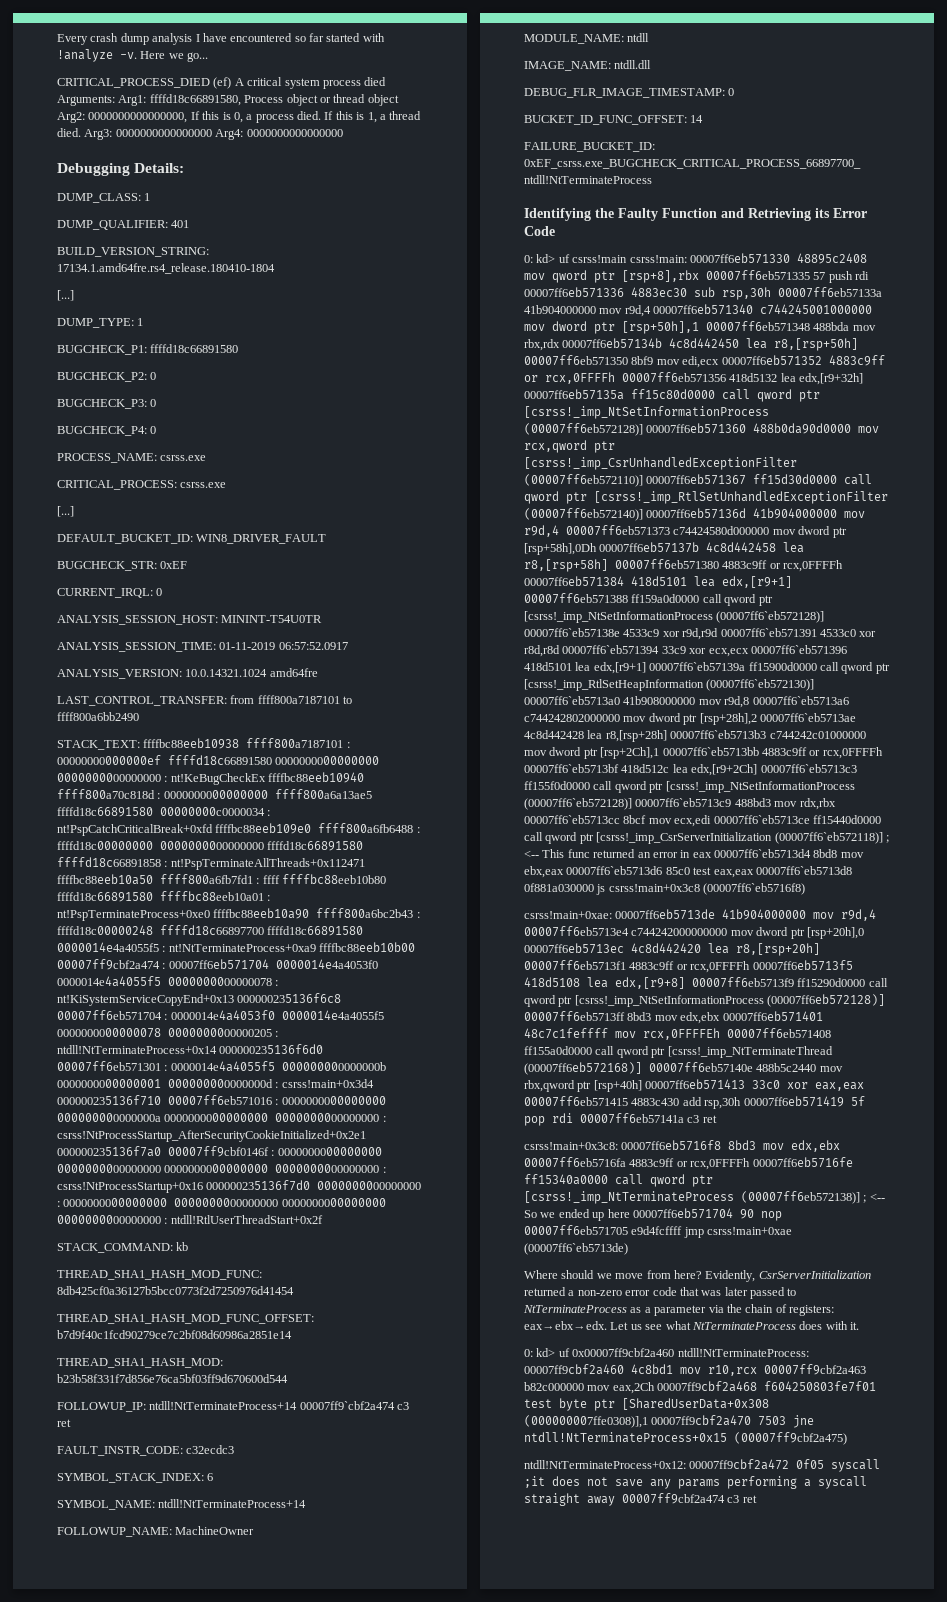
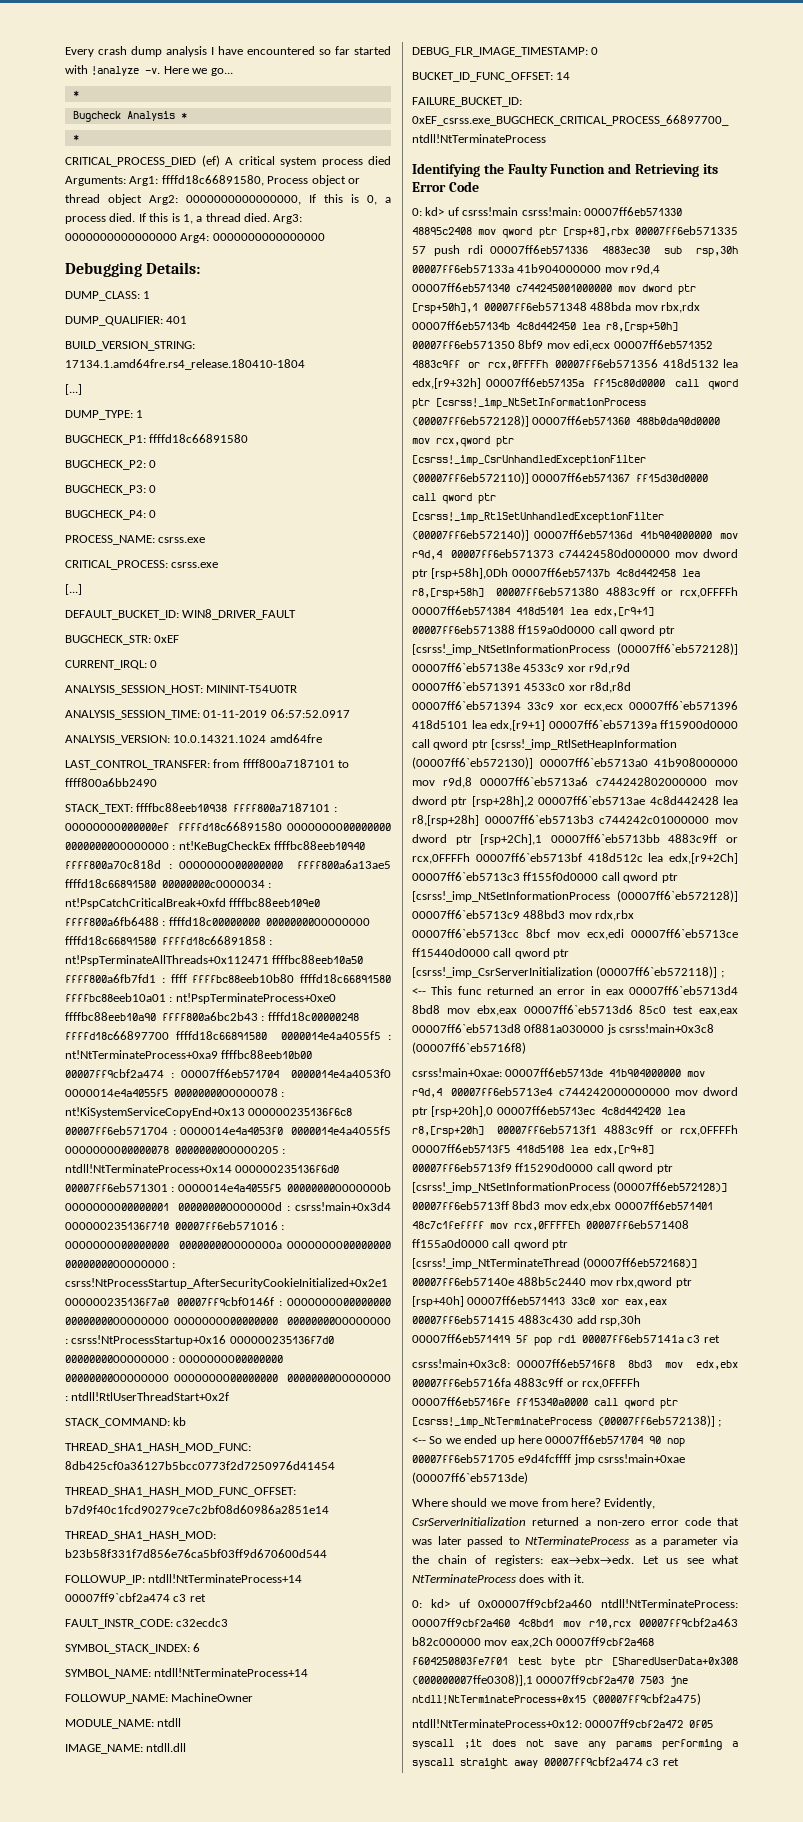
  Here we go...
+ *
+ Bugcheck Analysis *
+ *

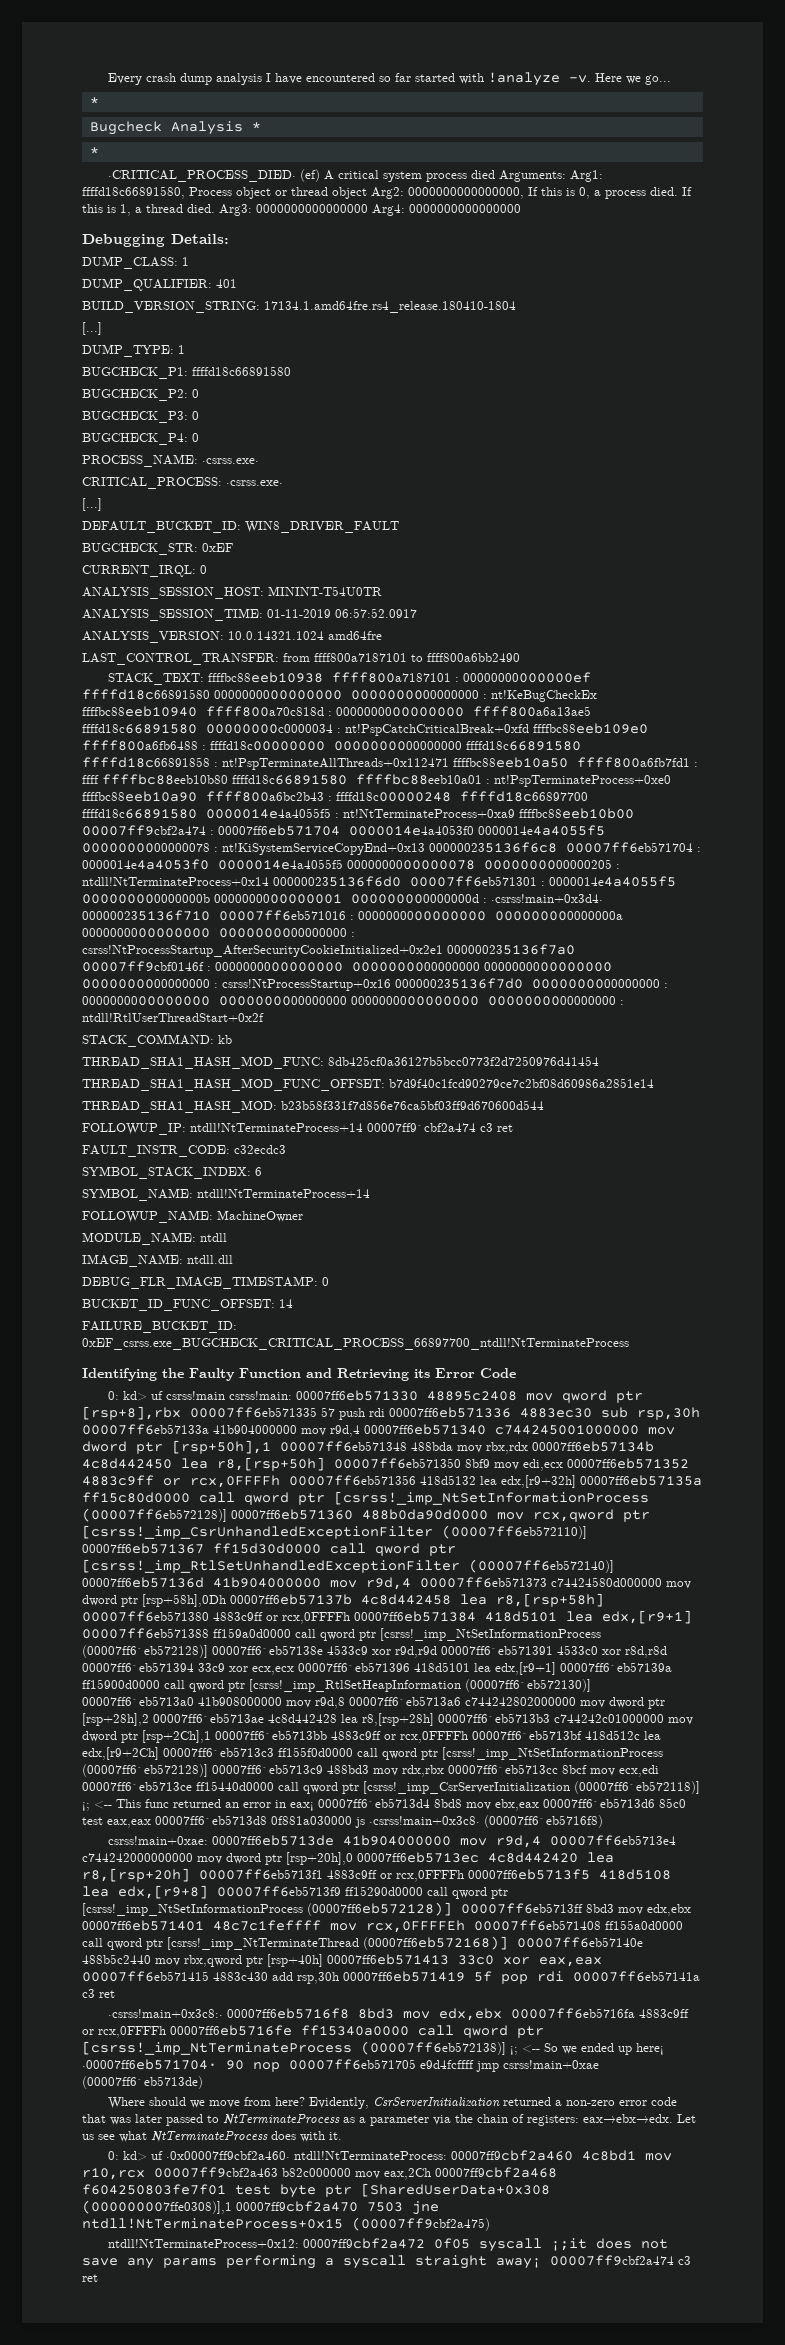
- CRITICAL_PROCESS_DIED (ef) A critical system process died Arguments: Arg1: ffffd18c66891580, Process object or thread object Arg2: 0000000000000000, If this is 0, a process died.
+ ·CRITICAL_PROCESS_DIED· (ef) A critical system process died Arguments: Arg1: ffffd18c66891580, Process object or thread object Arg2: 0000000000000000, If this is 0, a process died.
- PROCESS_NAME: csrss.exe
+ PROCESS_NAME: ·csrss.exe·
- CRITICAL_PROCESS: csrss.exe
+ CRITICAL_PROCESS: ·csrss.exe·
- csrss!main+0x3d4 000000235136f710 00007ff6eb571016 :
+ ·csrss!main+0x3d4· 000000235136f710 00007ff6eb571016 :
- 00007ff6eb571330 48895c2408 mov qword ptr [rsp+8],rbx 00007ff6eb571335 57 push rdi 00007ff6eb571336 4883ec30 sub rsp,30h 00007ff6eb57133a 41b904000000 mov r9d,4 00007ff6eb571340 c744245001000000 mov dword ptr [rsp+50h],1 00007ff6eb571348 488bda mov rbx,rdx 00007ff6eb57134b 4c8d442450 lea r8,[rsp+50h] 00007ff6eb571350 8bf9 mov edi,ecx 00007ff6eb571352 4883c9ff or rcx,0FFFFh 00007ff6eb571356 418d5132 lea edx,[r9+32h] 00007ff6eb57135a ff15c80d0000 call qword ptr [csrss!_imp_NtSetInformationProcess (00007ff6eb572128)] 00007ff6eb571360 488b0da90d0000 mov rcx,qword ptr [csrss!_imp_CsrUnhandledExceptionFilter (00007ff6eb572110)] 00007ff6eb571367 ff15d30d0000 call qword ptr [csrss!_imp_RtlSetUnhandledExceptionFilter (00007ff6eb572140)] 00007ff6eb57136d 41b904000000 mov r9d,4 00007ff6eb571373 c74424580d000000 mov dword ptr [rsp+58h],0Dh 00007ff6eb57137b 4c8d442458 lea r8,[rsp+58h] 00007ff6eb571380 4883c9ff or rcx,0FFFFh 00007ff6eb571384 418d5101 lea edx,[r9+1] 00007ff6eb571388 ff159a0d0000 call qword ptr [csrss!_imp_NtSetInformationProcess (00007ff6`eb572128)] 00007ff6`eb57138e 4533c9 xor r9d,r9d 00007ff6`eb571391 4533c0 xor r8d,r8d 00007ff6`eb571394 33c9 xor ecx,ecx 00007ff6`eb571396 418d5101 lea edx,[r9+1] 00007ff6`eb57139a ff15900d0000 call qword ptr [csrss!_imp_RtlSetHeapInformation (00007ff6`eb572130)] 00007ff6`eb5713a0 41b908000000 mov r9d,8 00007ff6`eb5713a6 c744242802000000 mov dword ptr [rsp+28h],2 00007ff6`eb5713ae 4c8d442428 lea r8,[rsp+28h] 00007ff6`eb5713b3 c744242c01000000 mov dword ptr [rsp+2Ch],1 00007ff6`eb5713bb 4883c9ff or rcx,0FFFFh 00007ff6`eb5713bf 418d512c lea edx,[r9+2Ch] 00007ff6`eb5713c3 ff155f0d0000 call qword ptr [csrss!_imp_NtSetInformationProcess (00007ff6`eb572128)] 00007ff6`eb5713c9 488bd3 mov rdx,rbx 00007ff6`eb5713cc 8bcf mov ecx,edi 00007ff6`eb5713ce ff15440d0000 call qword ptr [csrss!_imp_CsrServerInitialization (00007ff6`eb572118)] ;
+ 00007ff6eb571330 48895c2408 mov qword ptr [rsp+8],rbx 00007ff6eb571335 57 push rdi 00007ff6eb571336 4883ec30 sub rsp,30h 00007ff6eb57133a 41b904000000 mov r9d,4 00007ff6eb571340 c744245001000000 mov dword ptr [rsp+50h],1 00007ff6eb571348 488bda mov rbx,rdx 00007ff6eb57134b 4c8d442450 lea r8,[rsp+50h] 00007ff6eb571350 8bf9 mov edi,ecx 00007ff6eb571352 4883c9ff or rcx,0FFFFh 00007ff6eb571356 418d5132 lea edx,[r9+32h] 00007ff6eb57135a ff15c80d0000 call qword ptr [csrss!_imp_NtSetInformationProcess (00007ff6eb572128)] 00007ff6eb571360 488b0da90d0000 mov rcx,qword ptr [csrss!_imp_CsrUnhandledExceptionFilter (00007ff6eb572110)] 00007ff6eb571367 ff15d30d0000 call qword ptr [csrss!_imp_RtlSetUnhandledExceptionFilter (00007ff6eb572140)] 00007ff6eb57136d 41b904000000 mov r9d,4 00007ff6eb571373 c74424580d000000 mov dword ptr [rsp+58h],0Dh 00007ff6eb57137b 4c8d442458 lea r8,[rsp+58h] 00007ff6eb571380 4883c9ff or rcx,0FFFFh 00007ff6eb571384 418d5101 lea edx,[r9+1] 00007ff6eb571388 ff159a0d0000 call qword ptr [csrss!_imp_NtSetInformationProcess (00007ff6`eb572128)] 00007ff6`eb57138e 4533c9 xor r9d,r9d 00007ff6`eb571391 4533c0 xor r8d,r8d 00007ff6`eb571394 33c9 xor ecx,ecx 00007ff6`eb571396 418d5101 lea edx,[r9+1] 00007ff6`eb57139a ff15900d0000 call qword ptr [csrss!_imp_RtlSetHeapInformation (00007ff6`eb572130)] 00007ff6`eb5713a0 41b908000000 mov r9d,8 00007ff6`eb5713a6 c744242802000000 mov dword ptr [rsp+28h],2 00007ff6`eb5713ae 4c8d442428 lea r8,[rsp+28h] 00007ff6`eb5713b3 c744242c01000000 mov dword ptr [rsp+2Ch],1 00007ff6`eb5713bb 4883c9ff or rcx,0FFFFh 00007ff6`eb5713bf 418d512c lea edx,[r9+2Ch] 00007ff6`eb5713c3 ff155f0d0000 call qword ptr [csrss!_imp_NtSetInformationProcess (00007ff6`eb572128)] 00007ff6`eb5713c9 488bd3 mov rdx,rbx 00007ff6`eb5713cc 8bcf mov ecx,edi 00007ff6`eb5713ce ff15440d0000 call qword ptr [csrss!_imp_CsrServerInitialization (00007ff6`eb572118)] ¡;
- <-- This func returned an error in eax 00007ff6`eb5713d4 8bd8 mov ebx,eax 00007ff6`eb5713d6 85c0 test eax,eax 00007ff6`eb5713d8 0f881a030000 js csrss!main+0x3c8 (00007ff6`eb5716f8)
+ <-- This func returned an error in eax¡ 00007ff6`eb5713d4 8bd8 mov ebx,eax 00007ff6`eb5713d6 85c0 test eax,eax 00007ff6`eb5713d8 0f881a030000 js ·csrss!main+0x3c8· (00007ff6`eb5716f8)
- csrss!main+0x3c8: 00007ff6eb5716f8 8bd3 mov edx,ebx 00007ff6eb5716fa 4883c9ff or rcx,0FFFFh 00007ff6eb5716fe ff15340a0000 call qword ptr [csrss!_imp_NtTerminateProcess (00007ff6eb572138)] ; <-- So we ended up here 00007ff6eb571704 90 nop 00007ff6eb571705 e9d4fcffff jmp csrss!main+0xae (00007ff6`eb5713de)
+ ·csrss!main+0x3c8:· 00007ff6eb5716f8 8bd3 mov edx,ebx 00007ff6eb5716fa 4883c9ff or rcx,0FFFFh 00007ff6eb5716fe ff15340a0000 call qword ptr [csrss!_imp_NtTerminateProcess (00007ff6eb572138)] ¡; <-- So we ended up here¡ ·00007ff6eb571704· 90 nop 00007ff6eb571705 e9d4fcffff jmp csrss!main+0xae (00007ff6`eb5713de)
- 0: kd> uf 0x00007ff9cbf2a460 ntdll!NtTerminateProcess: 00007ff9cbf2a460 4c8bd1 mov r10,rcx 00007ff9cbf2a463 b82c000000 mov eax,2Ch 00007ff9cbf2a468 f604250803fe7f01 test byte ptr [SharedUserData+0x308 (000000007ffe0308)],1 00007ff9cbf2a470 7503 jne ntdll!NtTerminateProcess+0x15 (00007ff9cbf2a475)
+ 0: kd> uf ·0x00007ff9cbf2a460· ntdll!NtTerminateProcess: 00007ff9cbf2a460 4c8bd1 mov r10,rcx 00007ff9cbf2a463 b82c000000 mov eax,2Ch 00007ff9cbf2a468 f604250803fe7f01 test byte ptr [SharedUserData+0x308 (000000007ffe0308)],1 00007ff9cbf2a470 7503 jne ntdll!NtTerminateProcess+0x15 (00007ff9cbf2a475)
- ntdll!NtTerminateProcess+0x12: 00007ff9cbf2a472 0f05 syscall ;it does not save any params performing a syscall straight away 00007ff9cbf2a474 c3 ret
+ ntdll!NtTerminateProcess+0x12: 00007ff9cbf2a472 0f05 syscall ¡;it does not save any params performing a syscall straight away¡ 00007ff9cbf2a474 c3 ret

